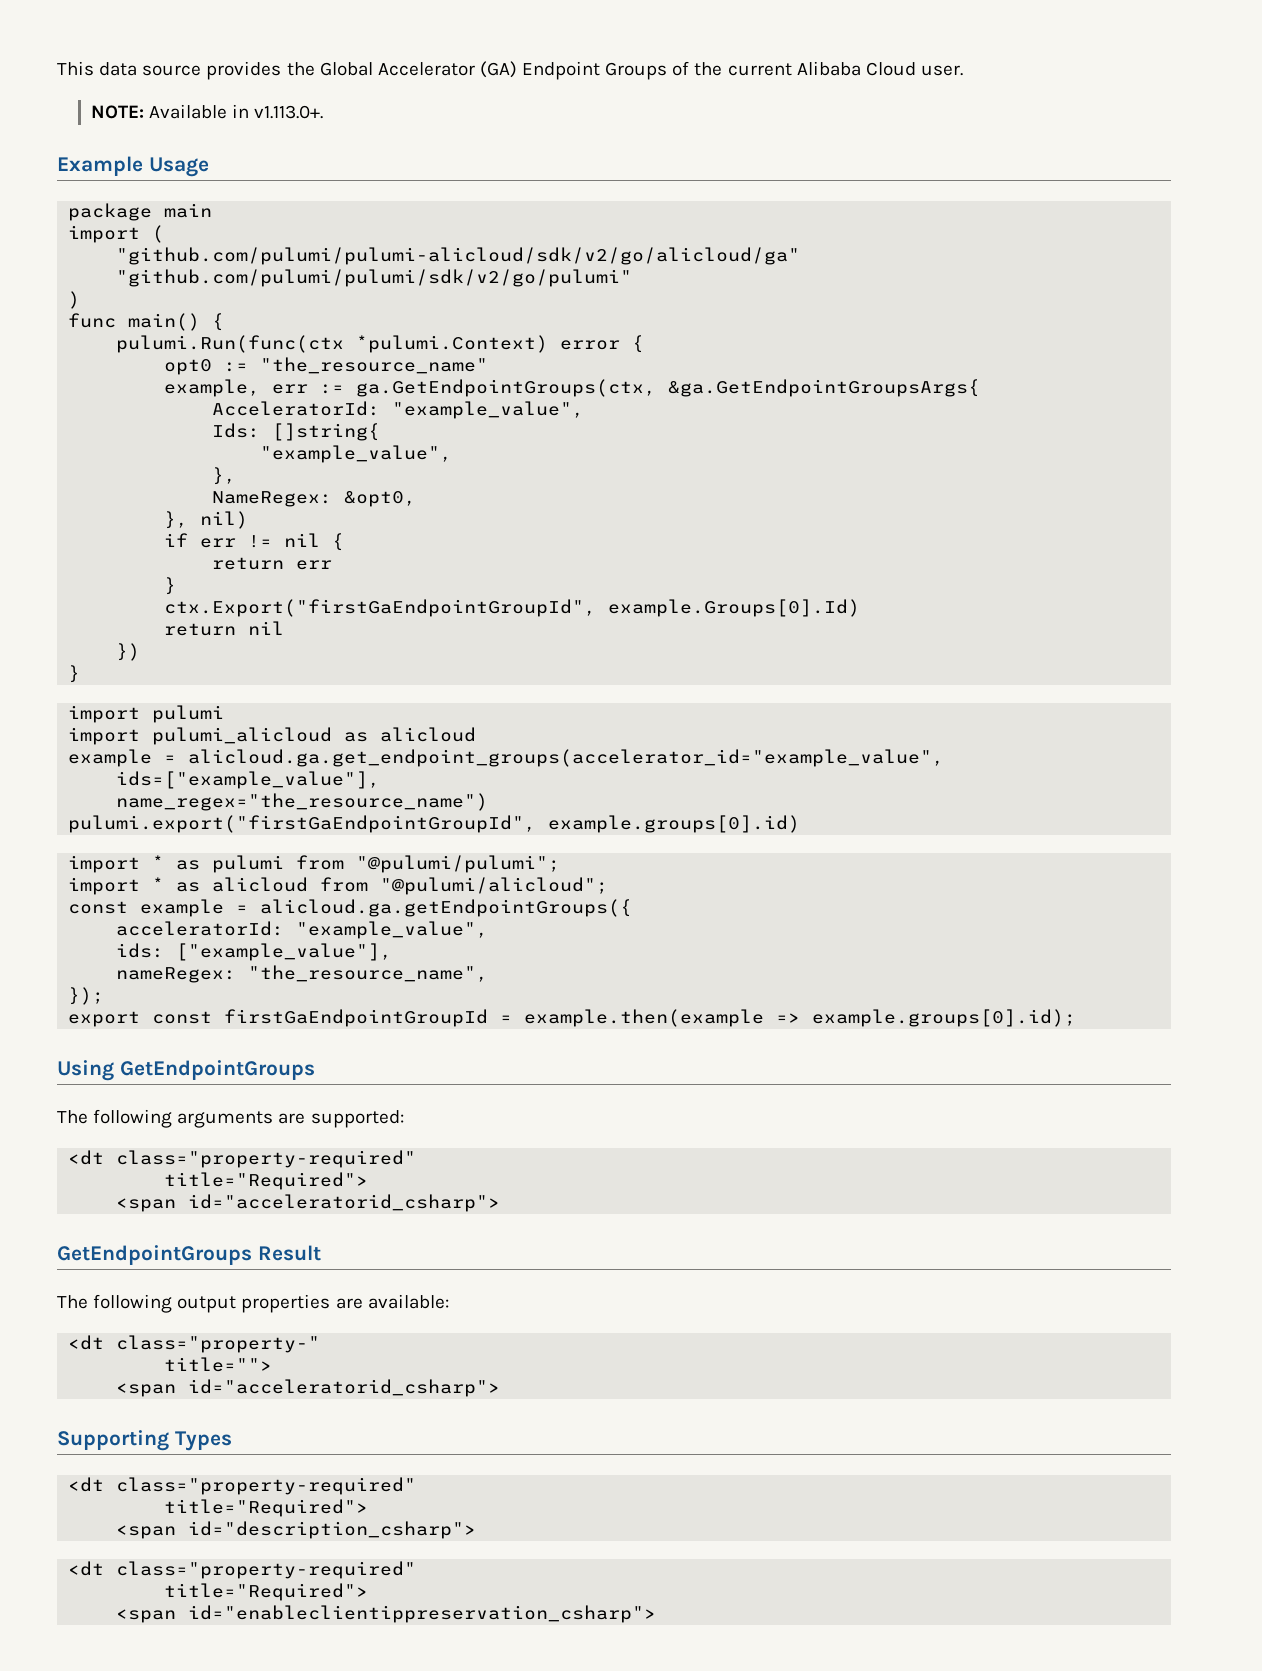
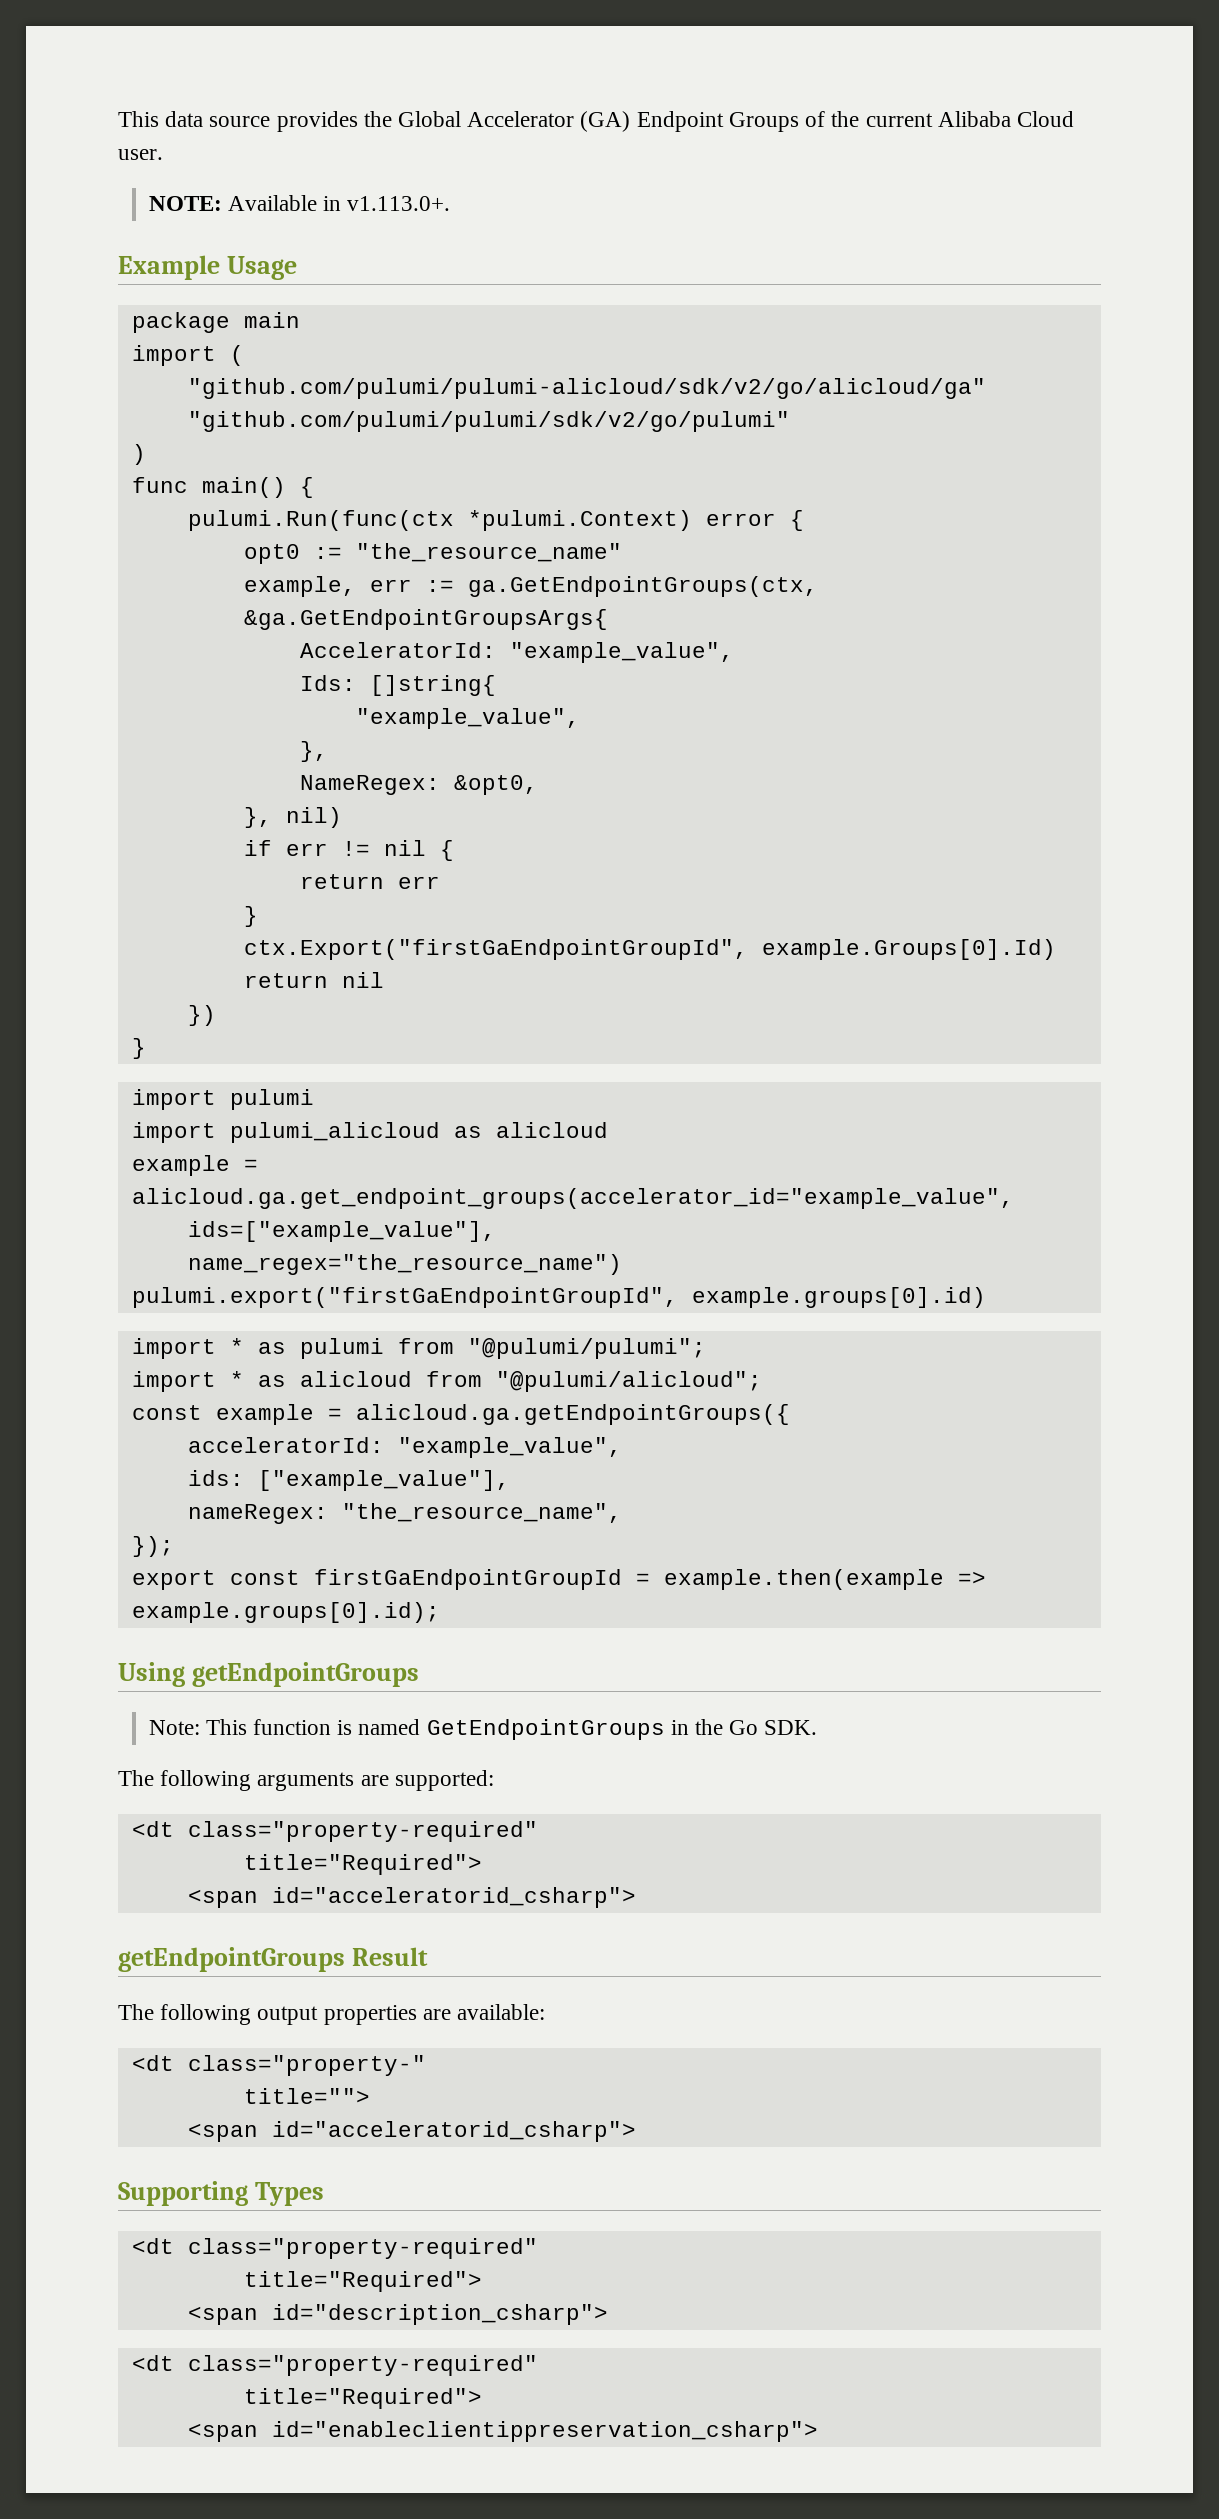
- Using GetEndpointGroups
+ Using getEndpointGroups
+ Note: This function is named GetEndpointGroups in the Go SDK.
- GetEndpointGroups Result
+ getEndpointGroups Result

